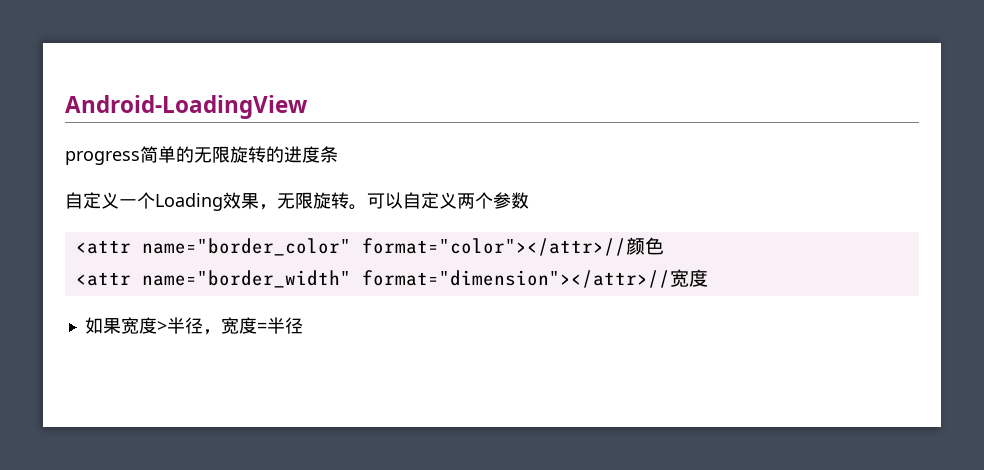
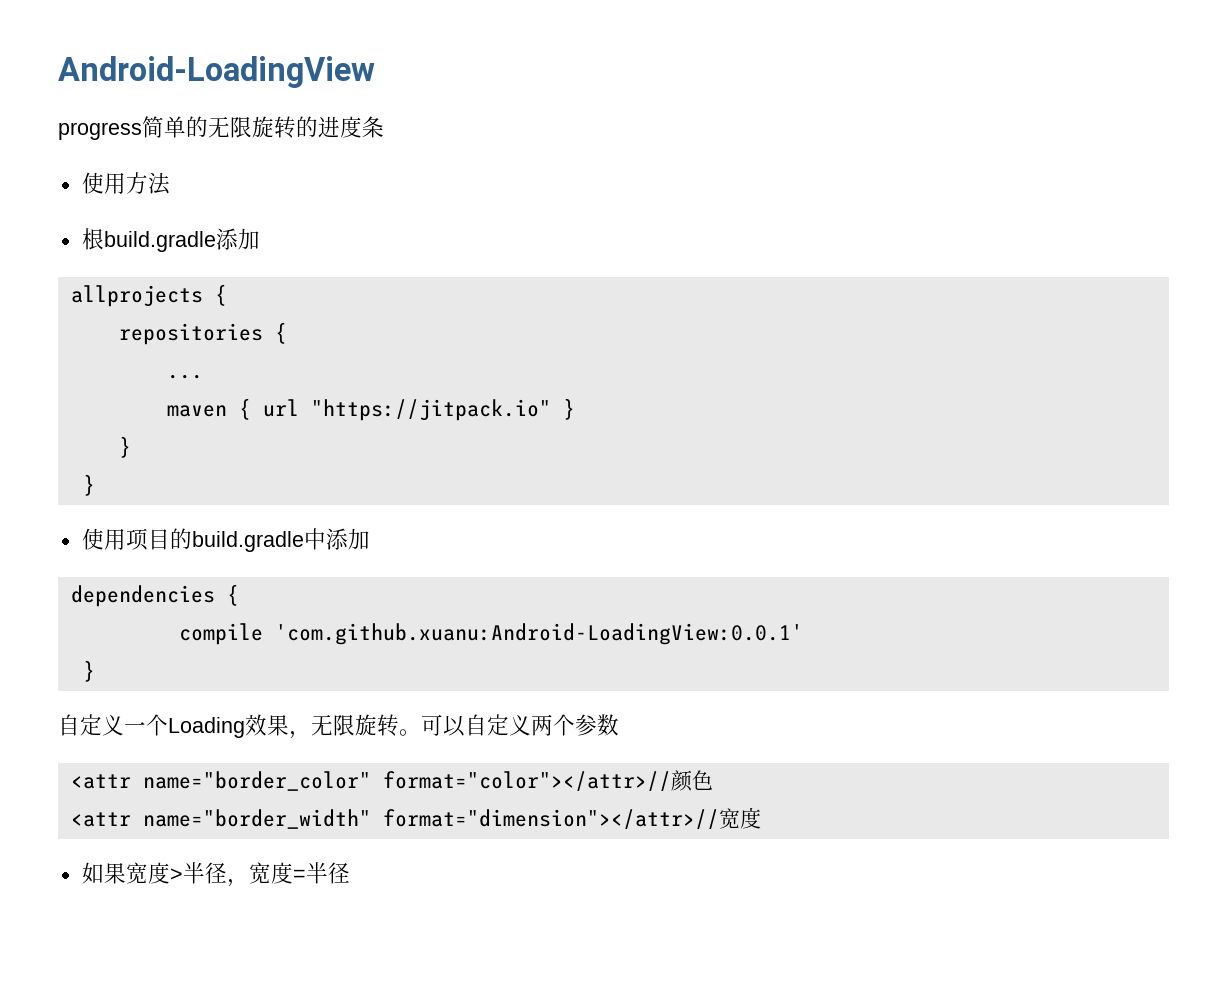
+ 使用方法
+ 根build.gradle添加
+ allprojects {
+ repositories {
+ ...
+ maven { url "https://jitpack.io" }
+ }
+ }
+ 使用项目的build.gradle中添加
+ dependencies {
+ compile 'com.github.xuanu:Android-LoadingView:0.0.1'
+ }

